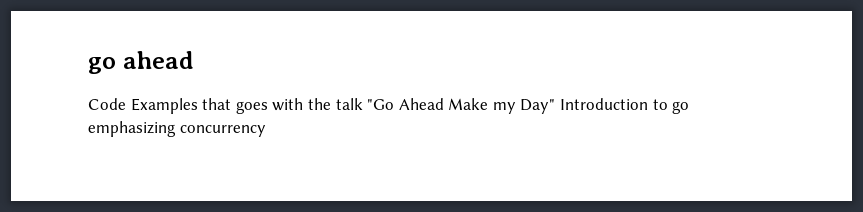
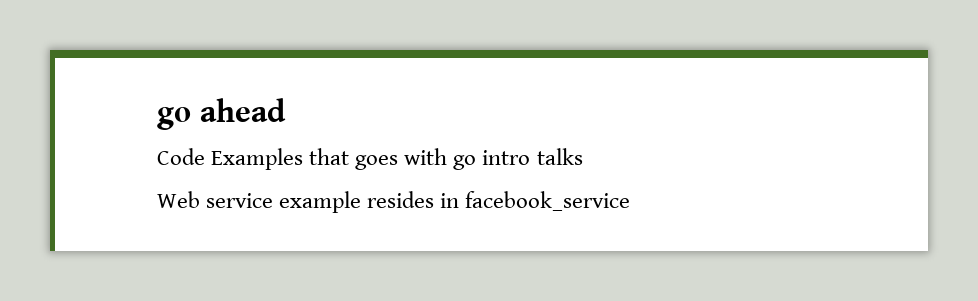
- Code Examples that goes with the talk "Go Ahead Make my Day" Introduction to go emphasizing concurrency
+ Code Examples that goes with go intro talks
+ Web service example resides in facebook_service

